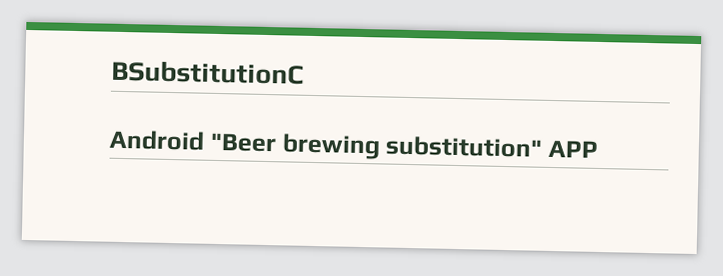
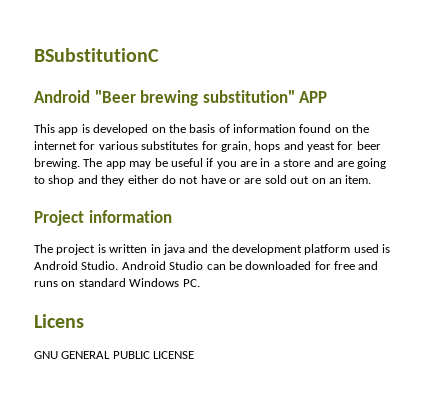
+ This app is developed on the basis of information found on the internet for various substitutes for grain, hops and yeast for beer brewing. The app may be useful if you are in a store and are going to shop and they either do not have or are sold out on an item.
+ Project information
+ The project is written in java and the development platform used is Android Studio. Android Studio can be downloaded for free and runs on standard Windows PC.
+ Licens
+ GNU GENERAL PUBLIC LICENSE

